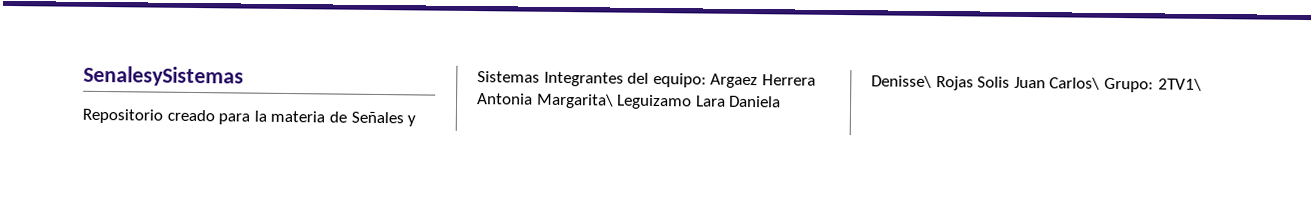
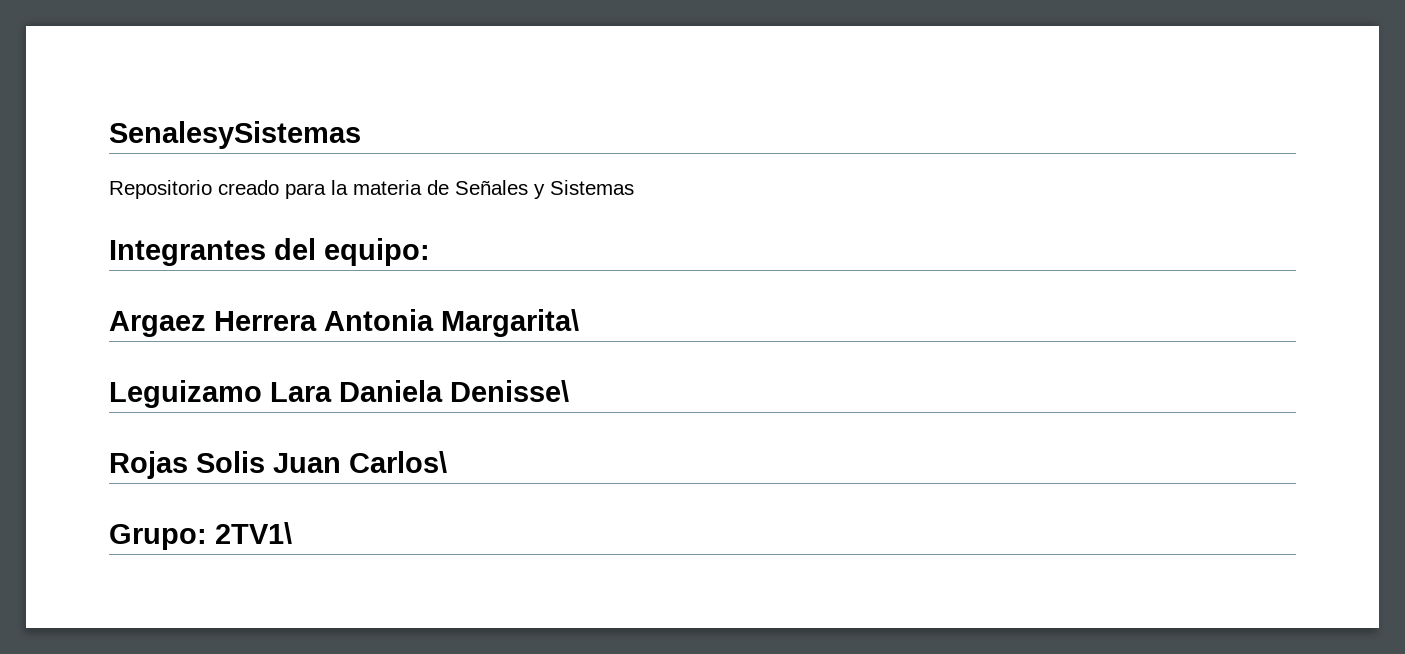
- Repositorio creado para la materia de Señales y Sistemas Integrantes del equipo: Argaez Herrera Antonia Margarita\ Leguizamo Lara Daniela Denisse\ Rojas Solis Juan Carlos\ Grupo: 2TV1\
+ Repositorio creado para la materia de Señales y Sistemas
+ Integrantes del equipo:
+ Argaez Herrera Antonia Margarita\
+ Leguizamo Lara Daniela Denisse\
+ Rojas Solis Juan Carlos\
+ Grupo: 2TV1\

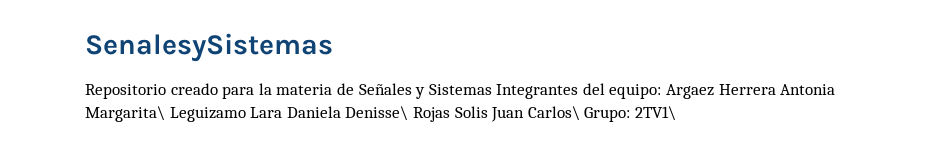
- Repositorio creado para la materia de Señales y Sistemas
- Integrantes del equipo:
- Argaez Herrera Antonia Margarita\
- Leguizamo Lara Daniela Denisse\
- Rojas Solis Juan Carlos\
- Grupo: 2TV1\
+ Repositorio creado para la materia de Señales y Sistemas Integrantes del equipo: Argaez Herrera Antonia Margarita\ Leguizamo Lara Daniela Denisse\ Rojas Solis Juan Carlos\ Grupo: 2TV1\

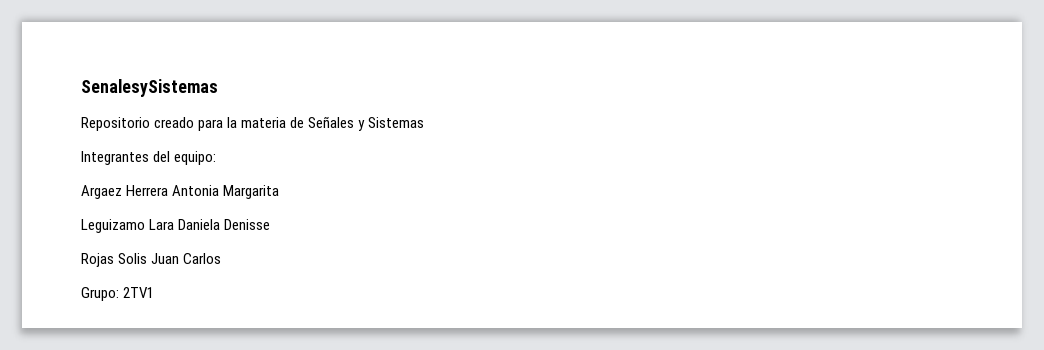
- Repositorio creado para la materia de Señales y Sistemas Integrantes del equipo: Argaez Herrera Antonia Margarita\ Leguizamo Lara Daniela Denisse\ Rojas Solis Juan Carlos\ Grupo: 2TV1\
+ Repositorio creado para la materia de Señales y Sistemas
+ Integrantes del equipo:
+ Argaez Herrera Antonia Margarita
+ Leguizamo Lara Daniela Denisse
+ Rojas Solis Juan Carlos
+ Grupo: 2TV1

